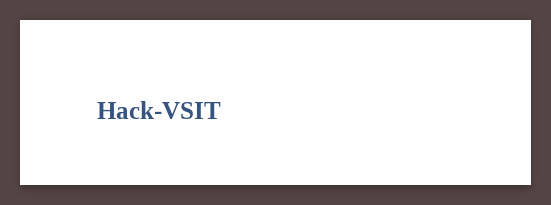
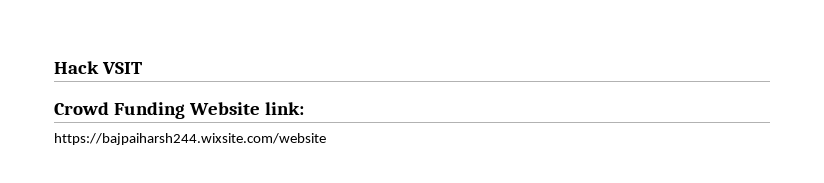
- Hack-VSIT
+ Hack VSIT
+ Crowd Funding Website link:
+ https://bajpaiharsh244.wixsite.com/website

